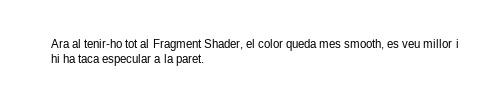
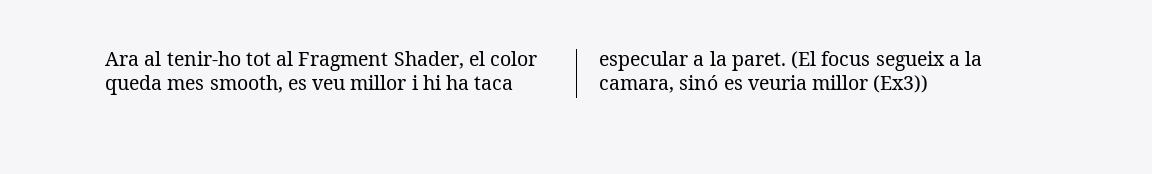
+ (El focus segueix a la camara, sinó es veuria millor (Ex3))

